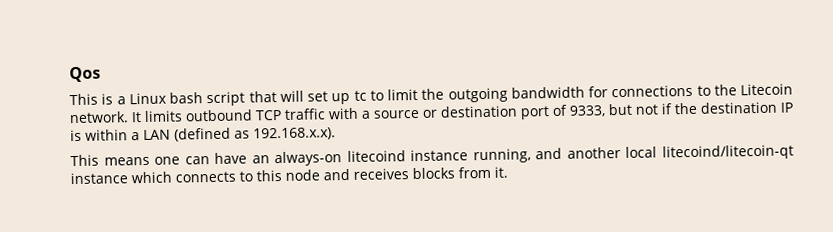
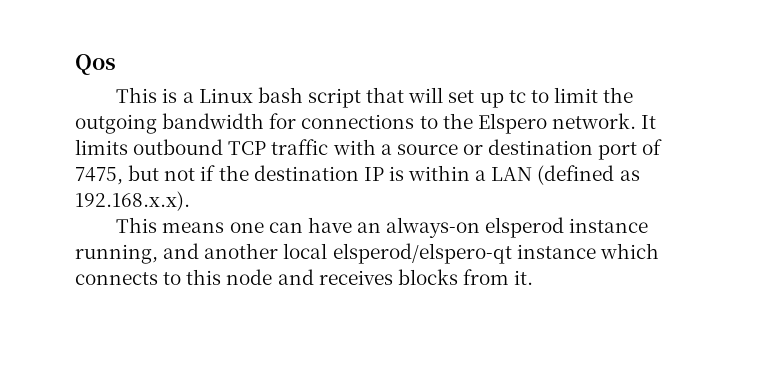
- This is a Linux bash script that will set up tc to limit the outgoing bandwidth for connections to the Litecoin network.
+ This is a Linux bash script that will set up tc to limit the outgoing bandwidth for connections to the Elspero network.
- It limits outbound TCP traffic with a source or destination port of 9333, but not if the destination IP is within a LAN (defined as 192.168.x.x).
+ It limits outbound TCP traffic with a source or destination port of 7475, but not if the destination IP is within a LAN (defined as 192.168.x.x).
- This means one can have an always-on litecoind instance running, and another local litecoind/litecoin-qt instance which connects to this node and receives blocks from it.
+ This means one can have an always-on elsperod instance running, and another local elsperod/elspero-qt instance which connects to this node and receives blocks from it.

